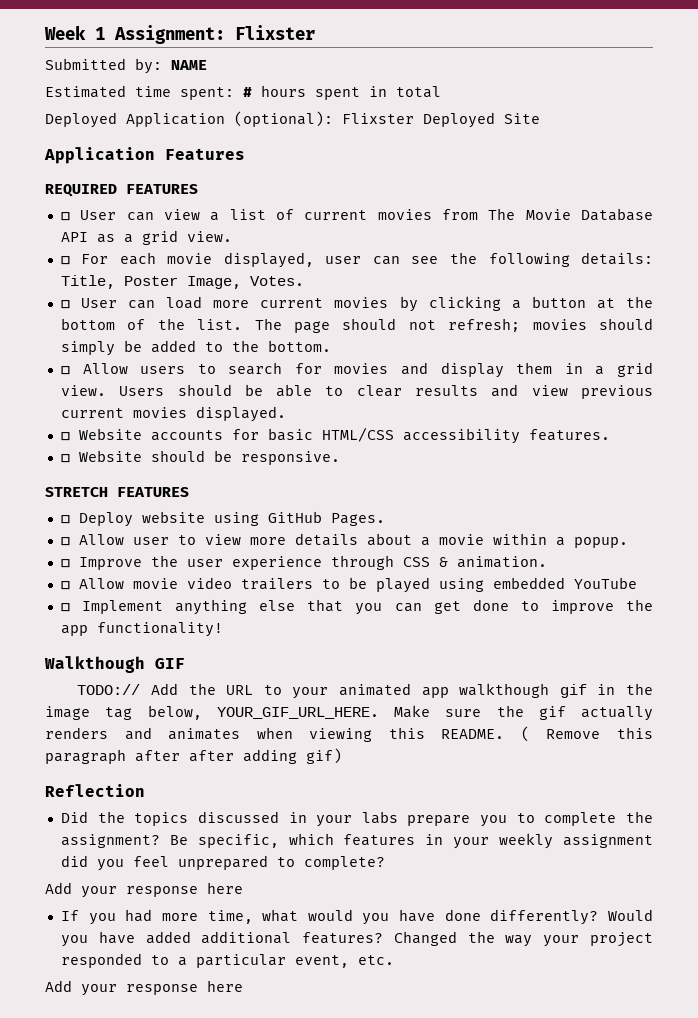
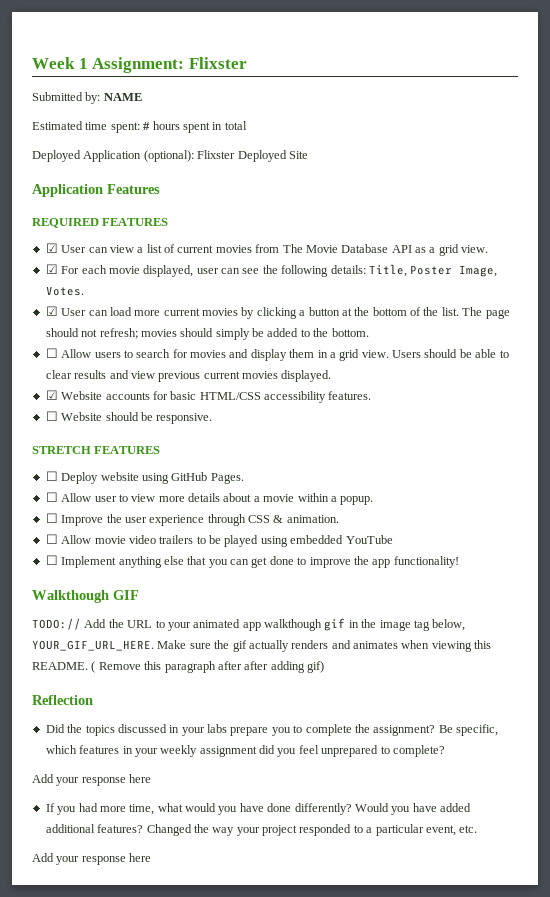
- ☐ User can view a list of current movies from The Movie Database API as a grid view.
+ ☑ User can view a list of current movies from The Movie Database API as a grid view.
- ☐ For each movie displayed, user can see the following details: Title, Poster Image, Votes.
+ ☑ For each movie displayed, user can see the following details: Title, Poster Image, Votes.
- ☐ User can load more current movies by clicking a button at the bottom of the list.
+ ☑ User can load more current movies by clicking a button at the bottom of the list.
- ☐ Website accounts for basic HTML/CSS accessibility features.
+ ☑ Website accounts for basic HTML/CSS accessibility features.

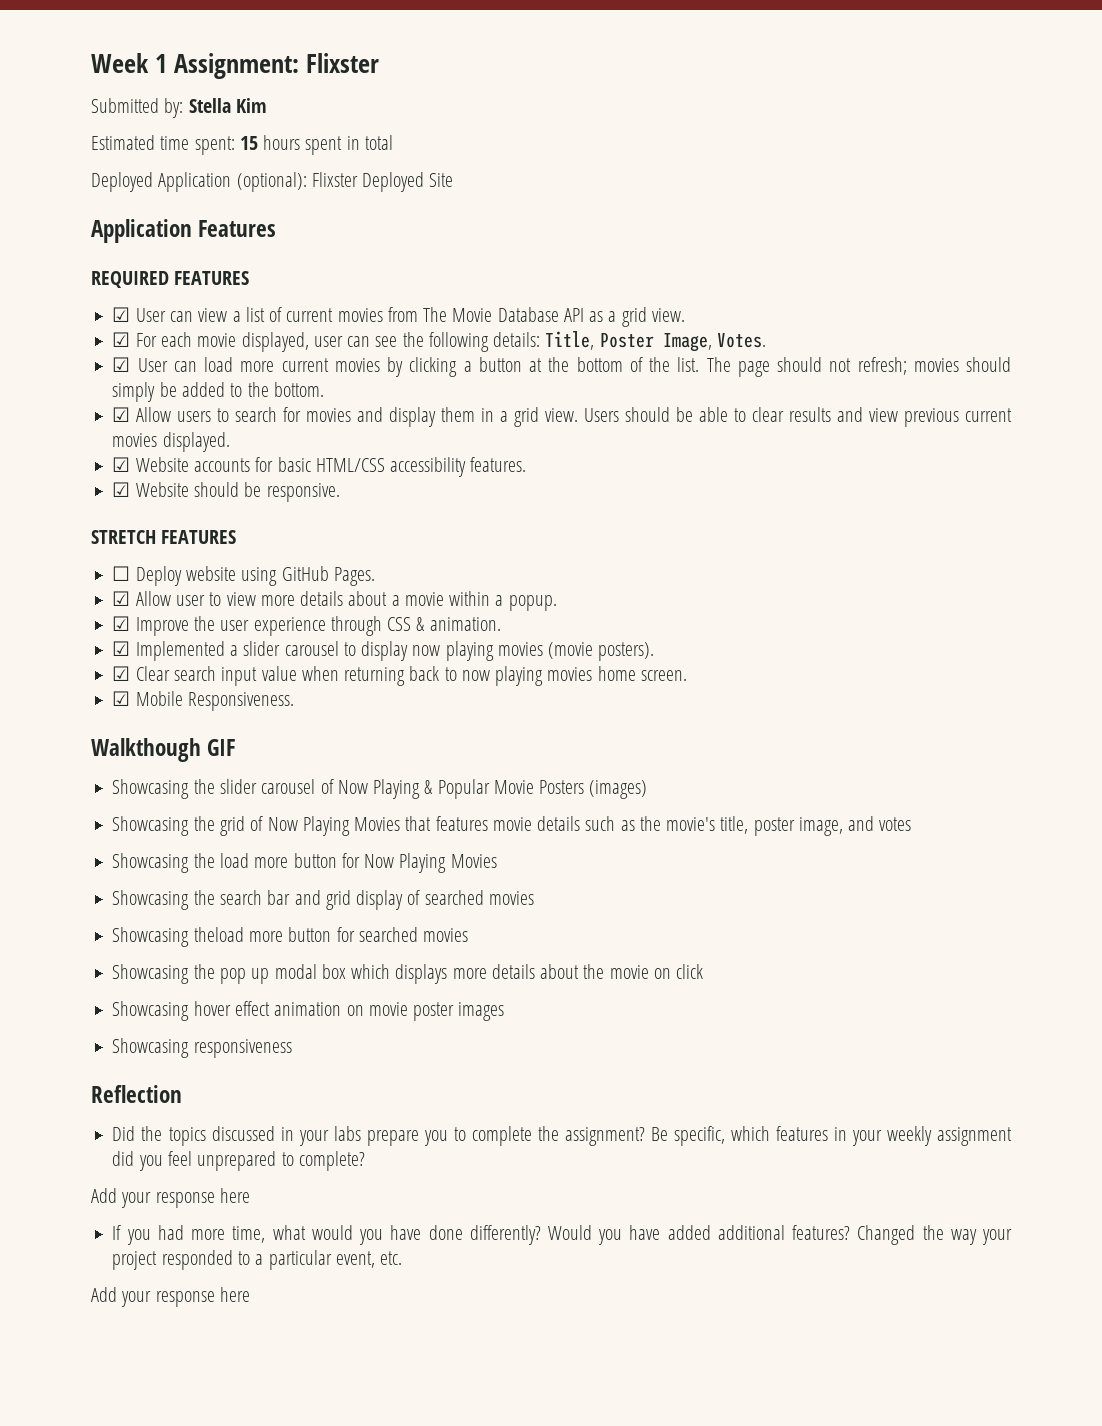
- Submitted by: NAME
+ Submitted by: Stella Kim
- Estimated time spent: # hours spent in total
+ Estimated time spent: 15 hours spent in total
- ☐ Allow users to search for movies and display them in a grid view.
+ ☑ Allow users to search for movies and display them in a grid view.
- ☐ Website should be responsive.
+ ☑ Website should be responsive.
- ☐ Allow user to view more details about a movie within a popup.
+ ☑ Allow user to view more details about a movie within a popup.
- ☐ Improve the user experience through CSS & animation.
+ ☑ Improve the user experience through CSS & animation.
- ☐ Allow movie video trailers to be played using embedded YouTube
- ☐ Implement anything else that you can get done to improve the app functionality!
+ ☑ Implemented a slider carousel to display now playing movies (movie posters).
+ ☑ Clear search input value when returning back to now playing movies home screen.
+ ☑ Mobile Responsiveness.
  Walkthough GIF
- TODO:// Add the URL to your animated app walkthough gif in the image tag below, YOUR_GIF_URL_HERE. Make sure the gif actually renders and animates when viewing this README. ( Remove this paragraph after after adding gif)
+ Showcasing the slider carousel of Now Playing & Popular Movie Posters (images)
+ Showcasing the grid of Now Playing Movies that features movie details such as the movie's title, poster image, and votes
+ Showcasing the load more button for Now Playing Movies
+ Showcasing the search bar and grid display of searched movies
+ Showcasing theload more button for searched movies
+ Showcasing the pop up modal box which displays more details about the movie on click
+ Showcasing hover effect animation on movie poster images
+ Showcasing responsiveness

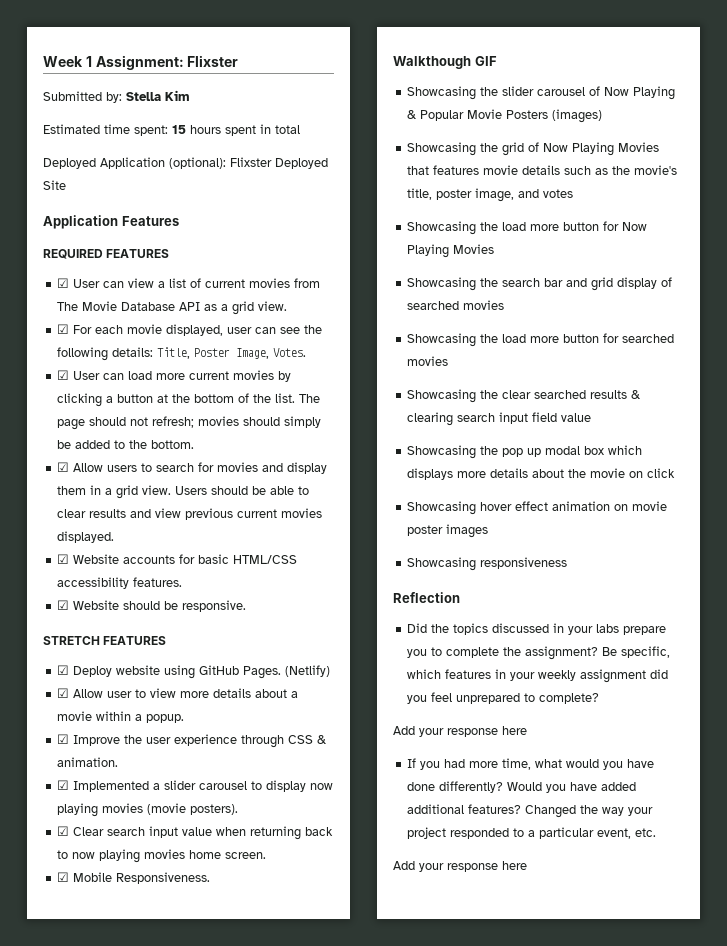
- ☐ Deploy website using GitHub Pages.
+ ☑ Deploy website using GitHub Pages. (Netlify)
- Showcasing theload more button for searched movies
+ Showcasing the load more button for searched movies
+ Showcasing the clear searched results & clearing search input field value

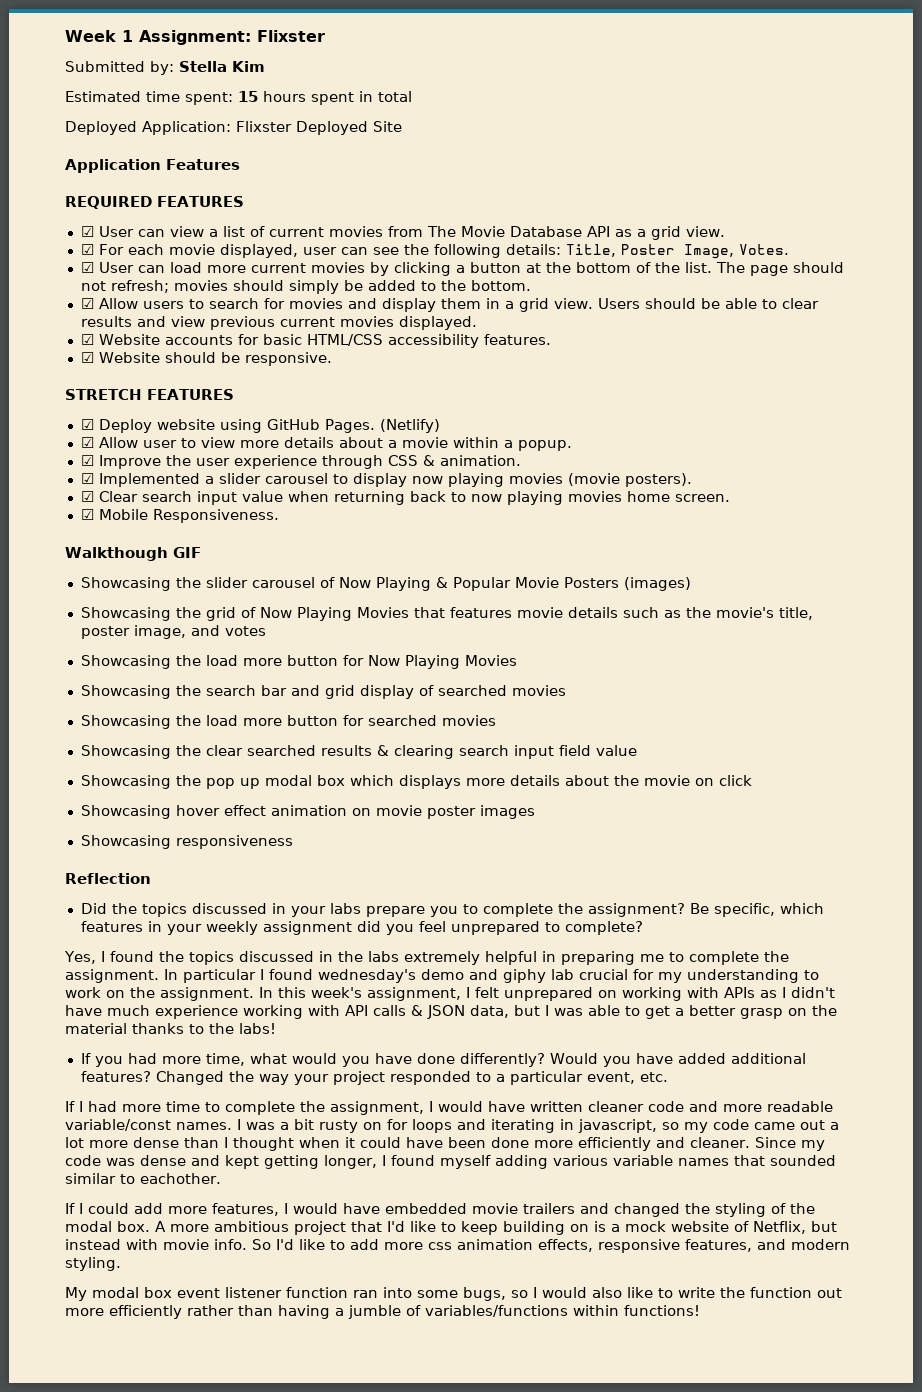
- Deployed Application (optional): Flixster Deployed Site
+ Deployed Application: Flixster Deployed Site
  Be specific, which features in your weekly assignment did you feel unprepared to complete?
- Add your response here
+ Yes, I found the topics discussed in the labs extremely helpful in preparing me to complete the assignment. In particular I found wednesday's demo and giphy lab crucial for my understanding to work on the assignment. In this week's assignment, I felt unprepared on working with APIs as I didn't have much experience working with API calls & JSON data, but I was able to get a better grasp on the material thanks to the labs!
  Changed the way your project responded to a particular event, etc.
- Add your response here
+ If I had more time to complete the assignment, I would have written cleaner code and more readable variable/const names. I was a bit rusty on for loops and iterating in javascript, so my code came out a lot more dense than I thought when it could have been done more efficiently and cleaner. Since my code was dense and kept getting longer, I found myself adding various variable names that sounded similar to eachother.
+ If I could add more features, I would have embedded movie trailers and changed the styling of the modal box. A more ambitious project that I'd like to keep building on is a mock website of Netflix, but instead with movie info. So I'd like to add more css animation effects, responsive features, and modern styling.
+ My modal box event listener function ran into some bugs, so I would also like to write the function out more efficiently rather than having a jumble of variables/functions within functions!

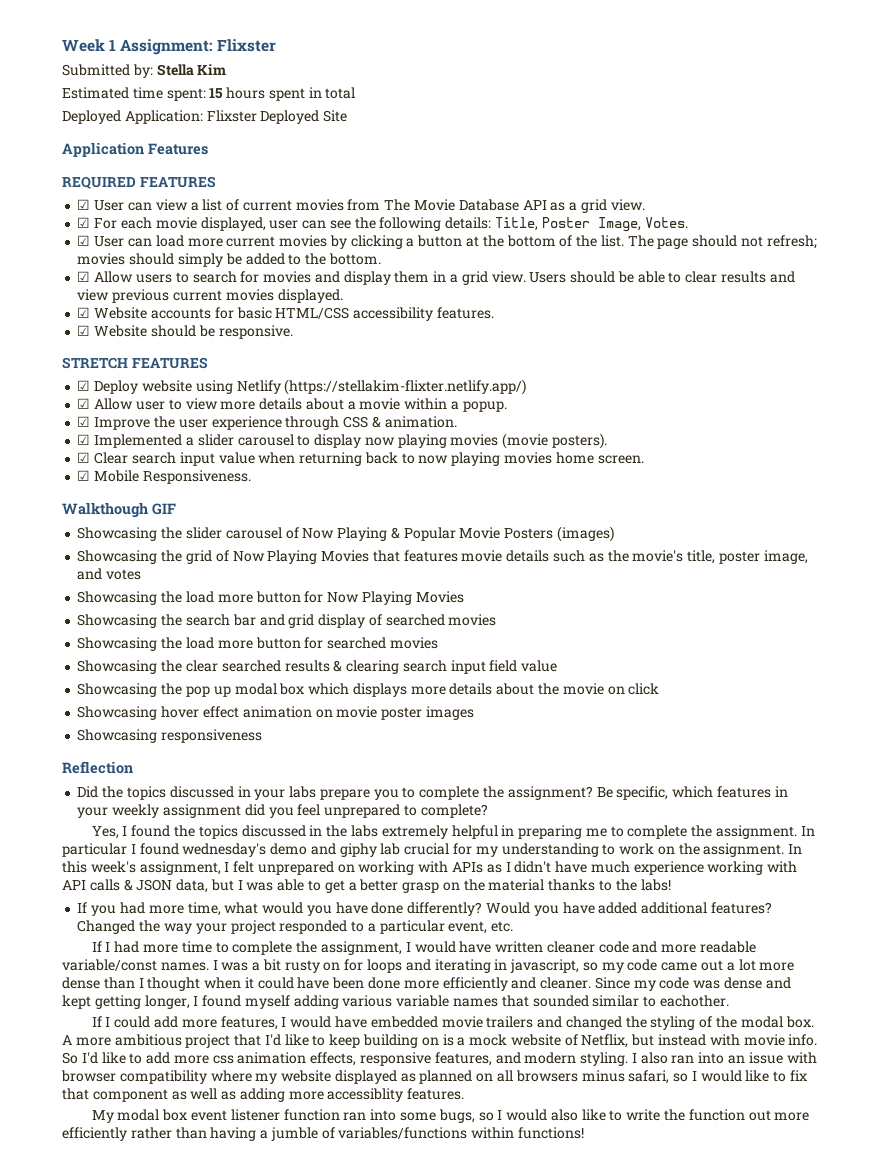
- ☑ Deploy website using GitHub Pages. (Netlify)
+ ☑ Deploy website using Netlify (https://stellakim-flixter.netlify.app/)
+ I also ran into an issue with browser compatibility where my website displayed as planned on all browsers minus safari, so I would like to fix that component as well as adding more accessiblity features.

